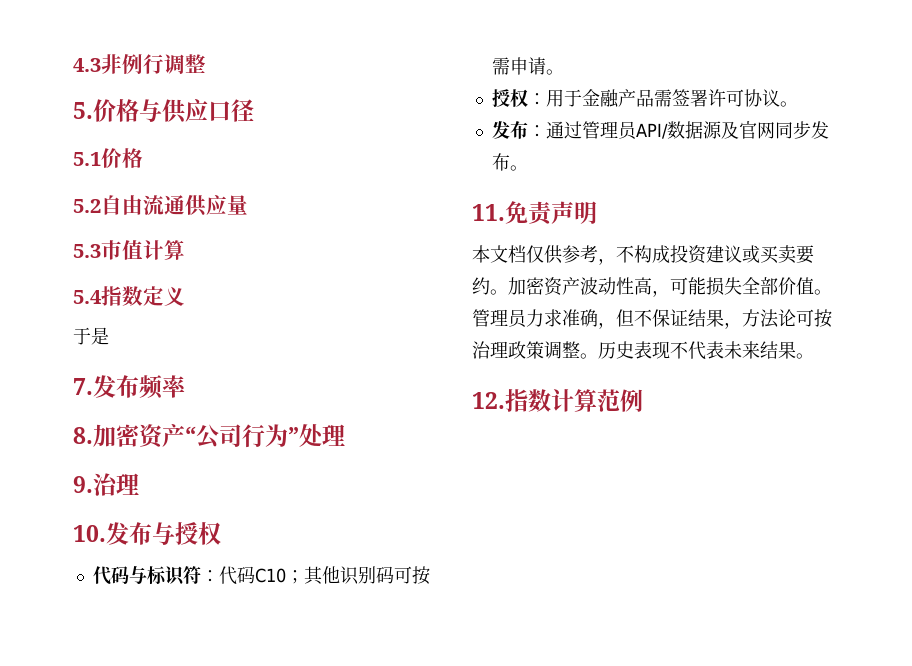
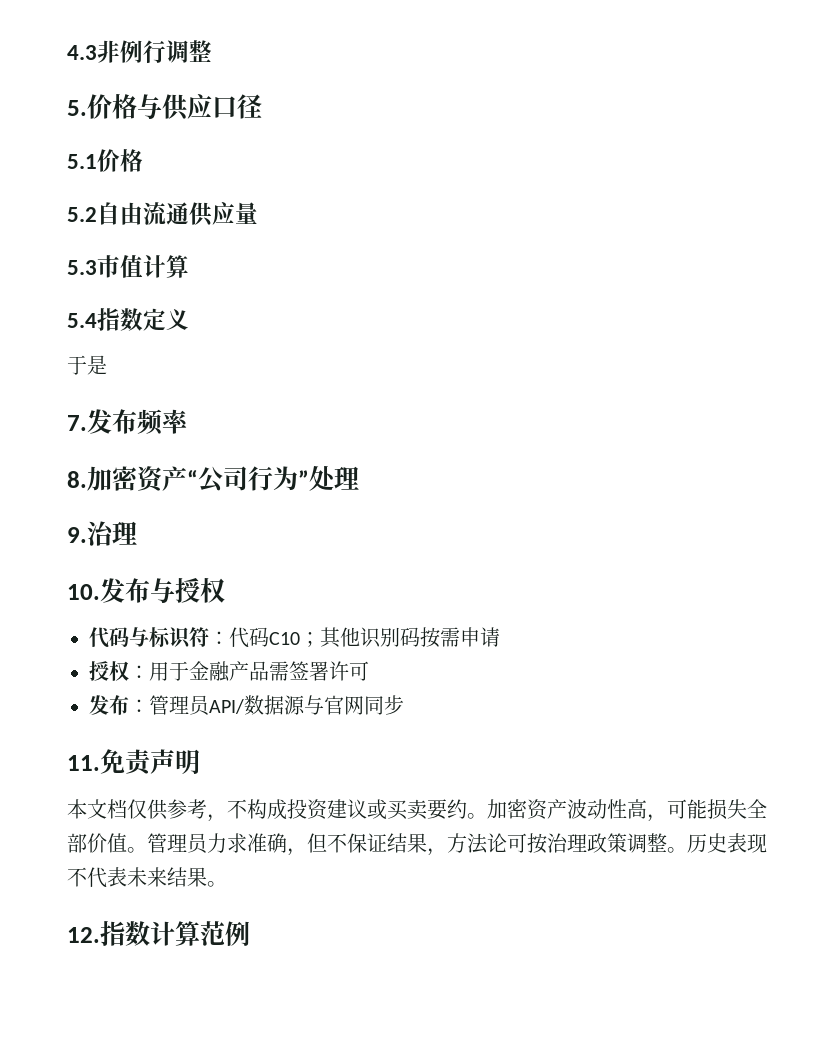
- 代码与标识符：代码C10；其他识别码可按需申请。
+ 代码与标识符：代码C10；其他识别码按需申请
- 授权：用于金融产品需签署许可协议。
+ 授权：用于金融产品需签署许可
- 发布：通过管理员API/数据源及官网同步发布。
+ 发布：管理员API/数据源与官网同步

